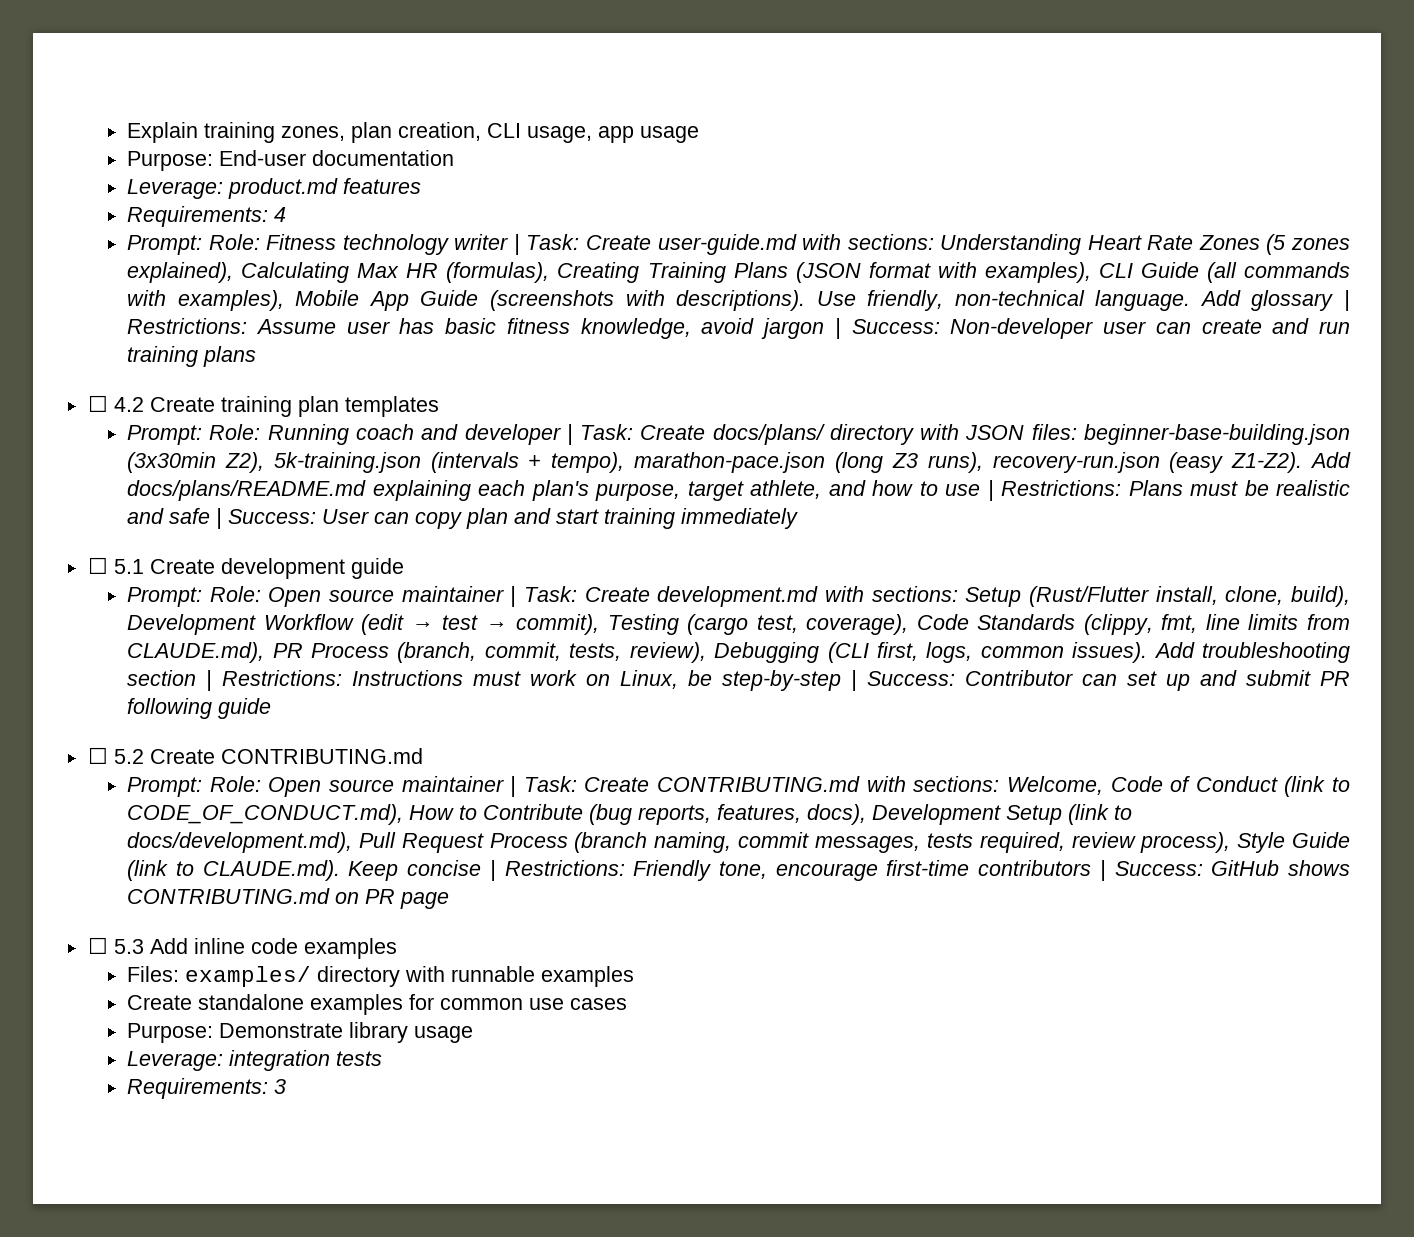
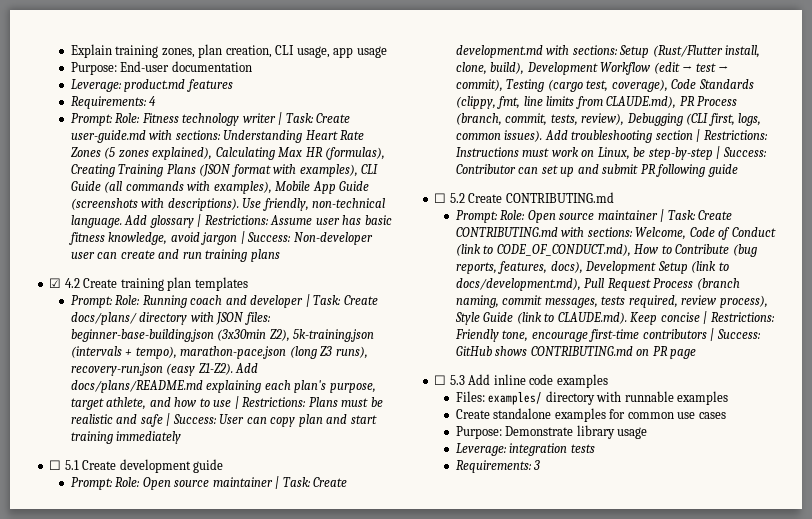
- ☐ 4.2 Create training plan templates
+ ☑ 4.2 Create training plan templates

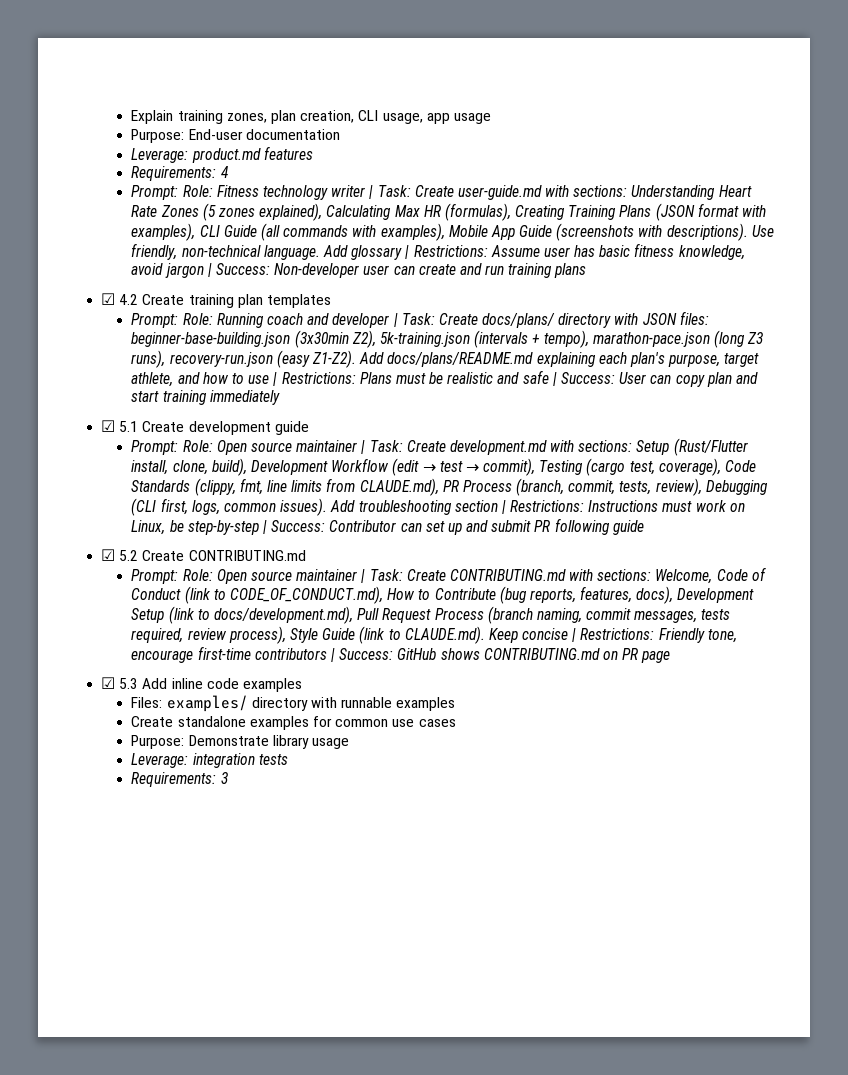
- ☐ 5.1 Create development guide
+ ☑ 5.1 Create development guide
- ☐ 5.2 Create CONTRIBUTING.md
+ ☑ 5.2 Create CONTRIBUTING.md
- ☐ 5.3 Add inline code examples
+ ☑ 5.3 Add inline code examples

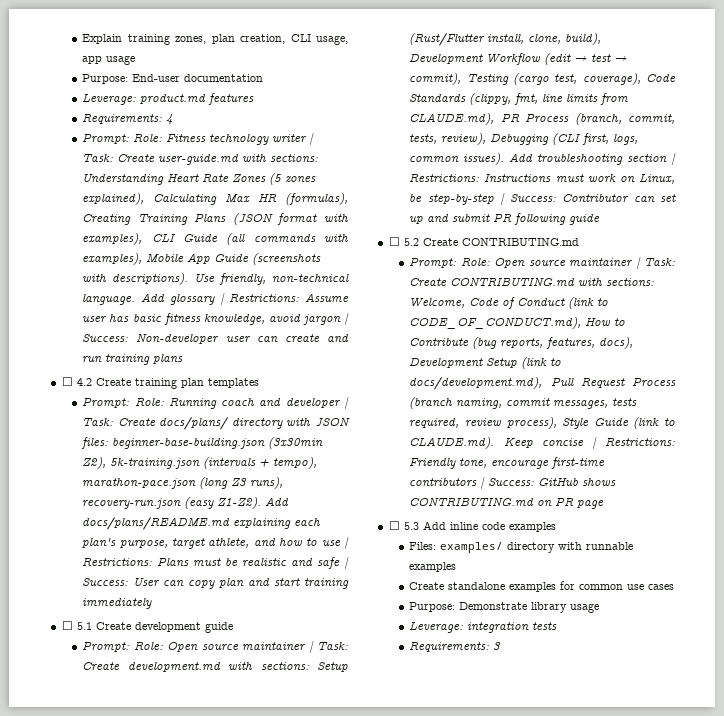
- ☑ 4.2 Create training plan templates
+ ☐ 4.2 Create training plan templates
- ☑ 5.1 Create development guide
+ ☐ 5.1 Create development guide
- ☑ 5.2 Create CONTRIBUTING.md
+ ☐ 5.2 Create CONTRIBUTING.md
- ☑ 5.3 Add inline code examples
+ ☐ 5.3 Add inline code examples

